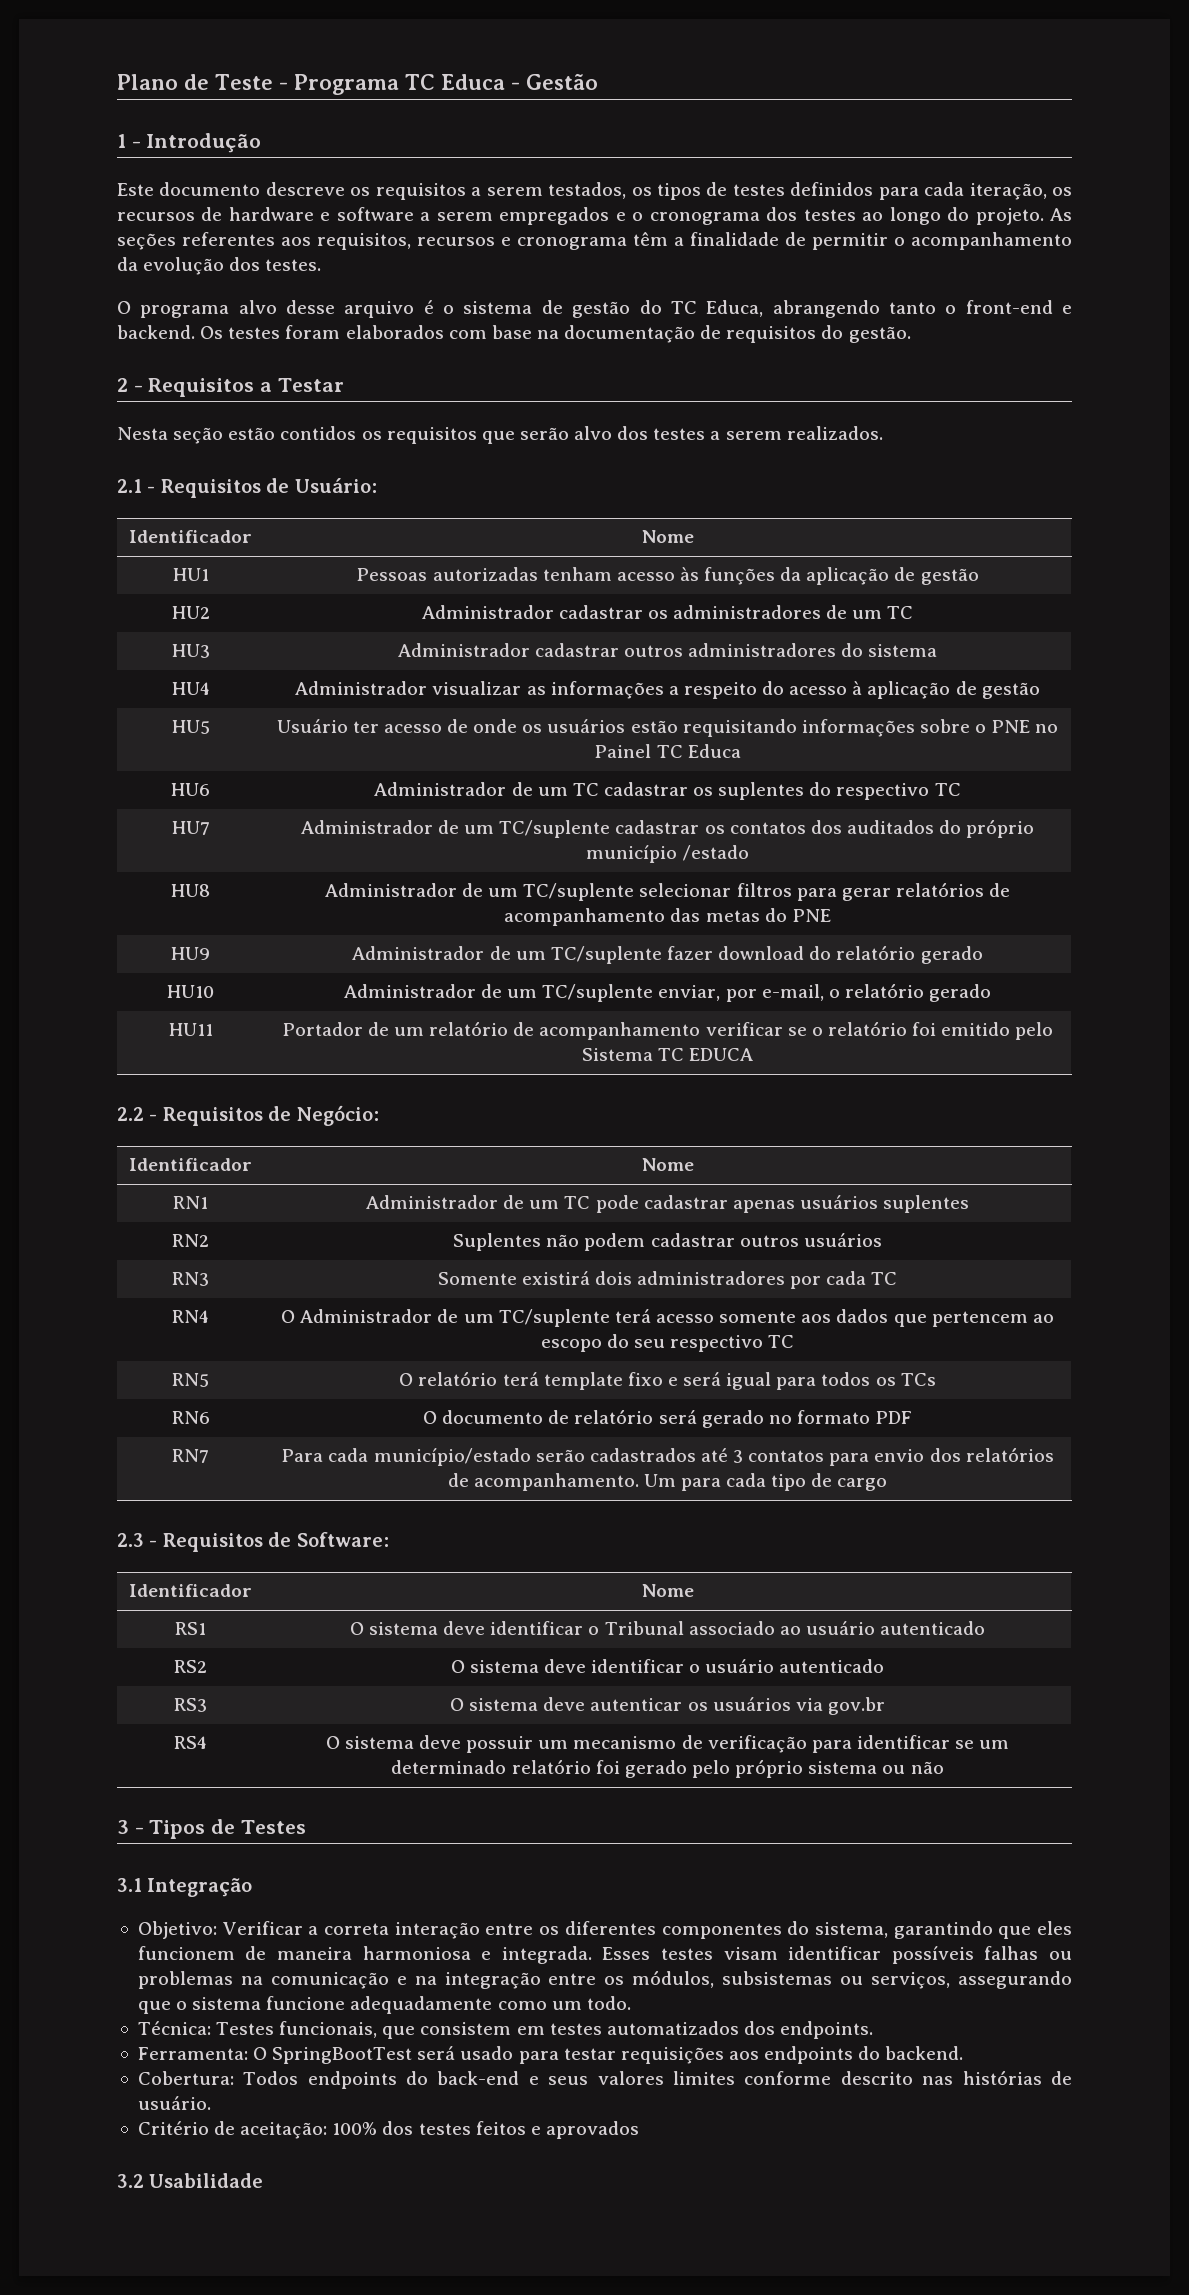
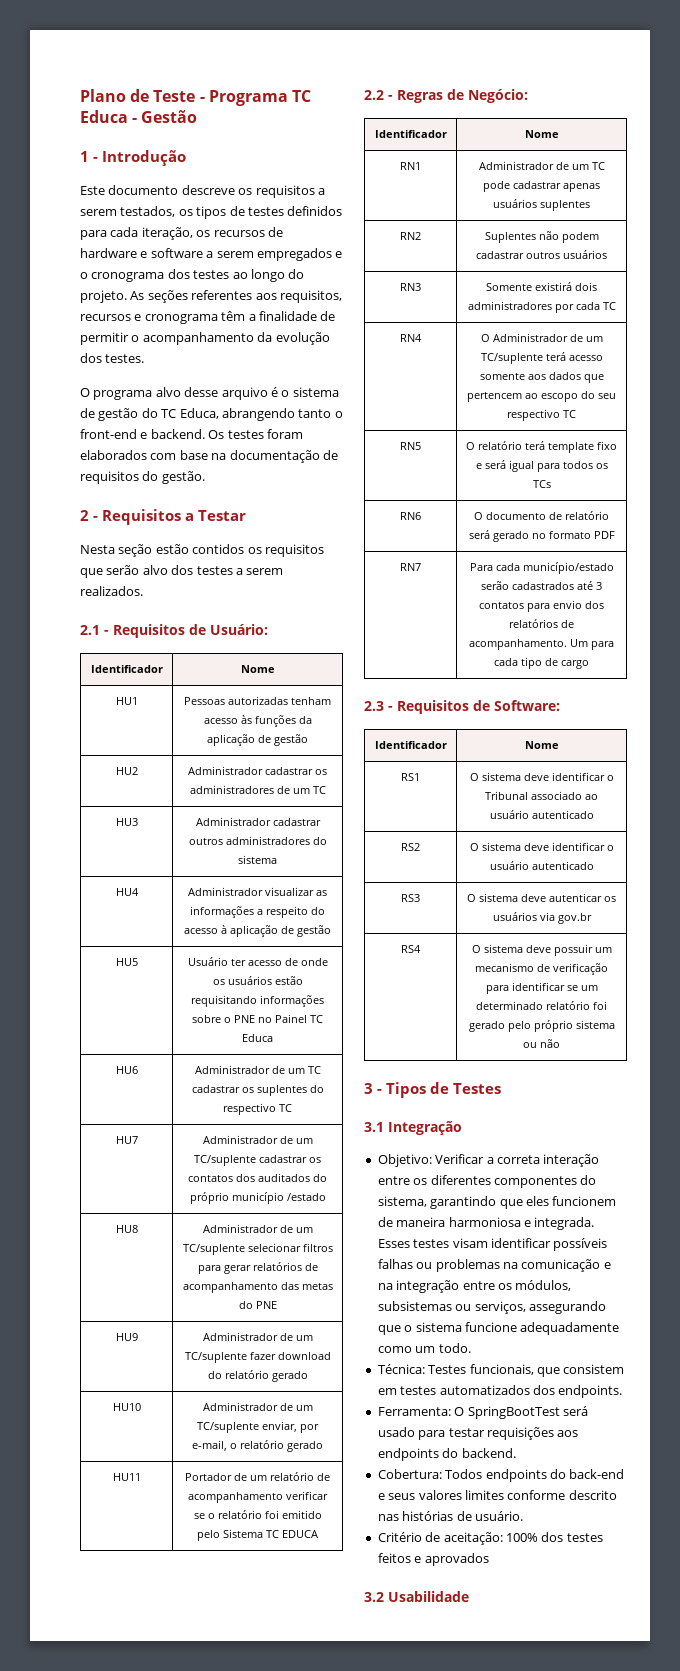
- 2.2 - Requisitos de Negócio:
+ 2.2 - Regras de Negócio:

